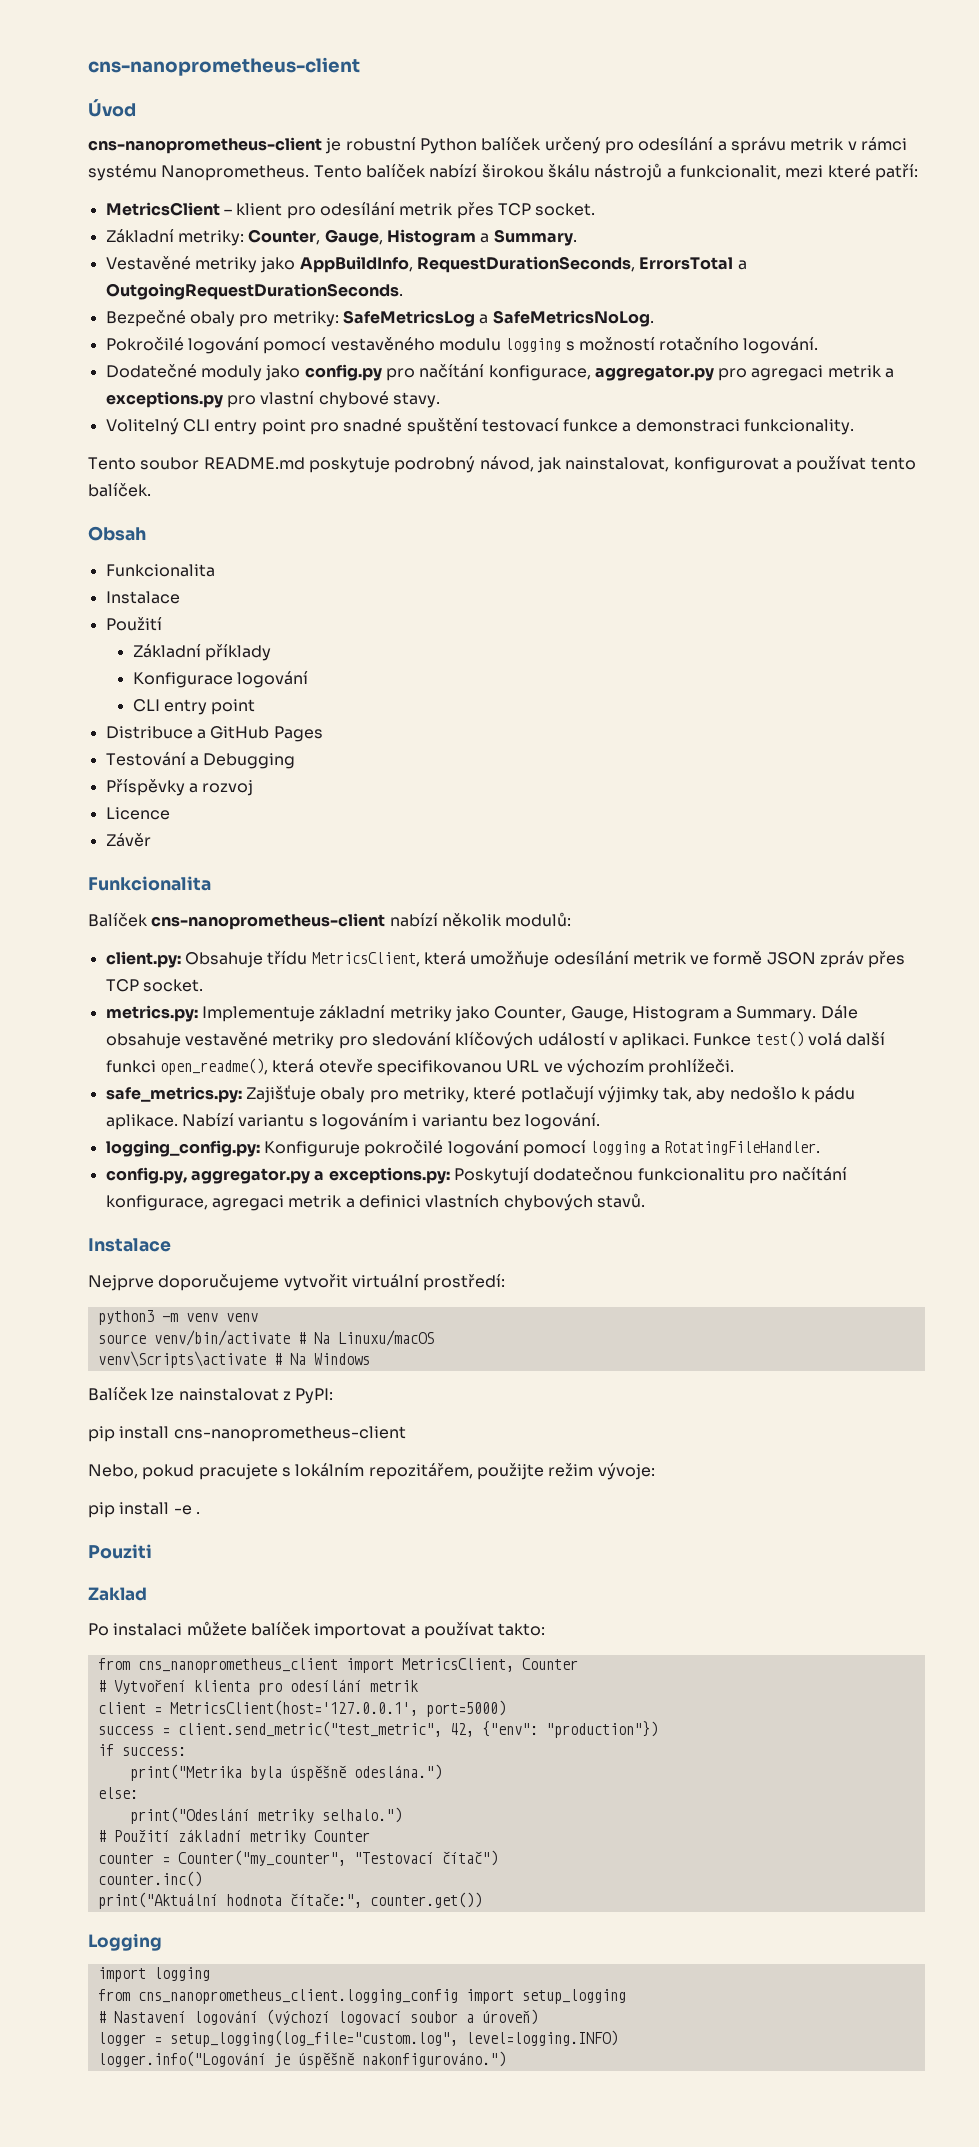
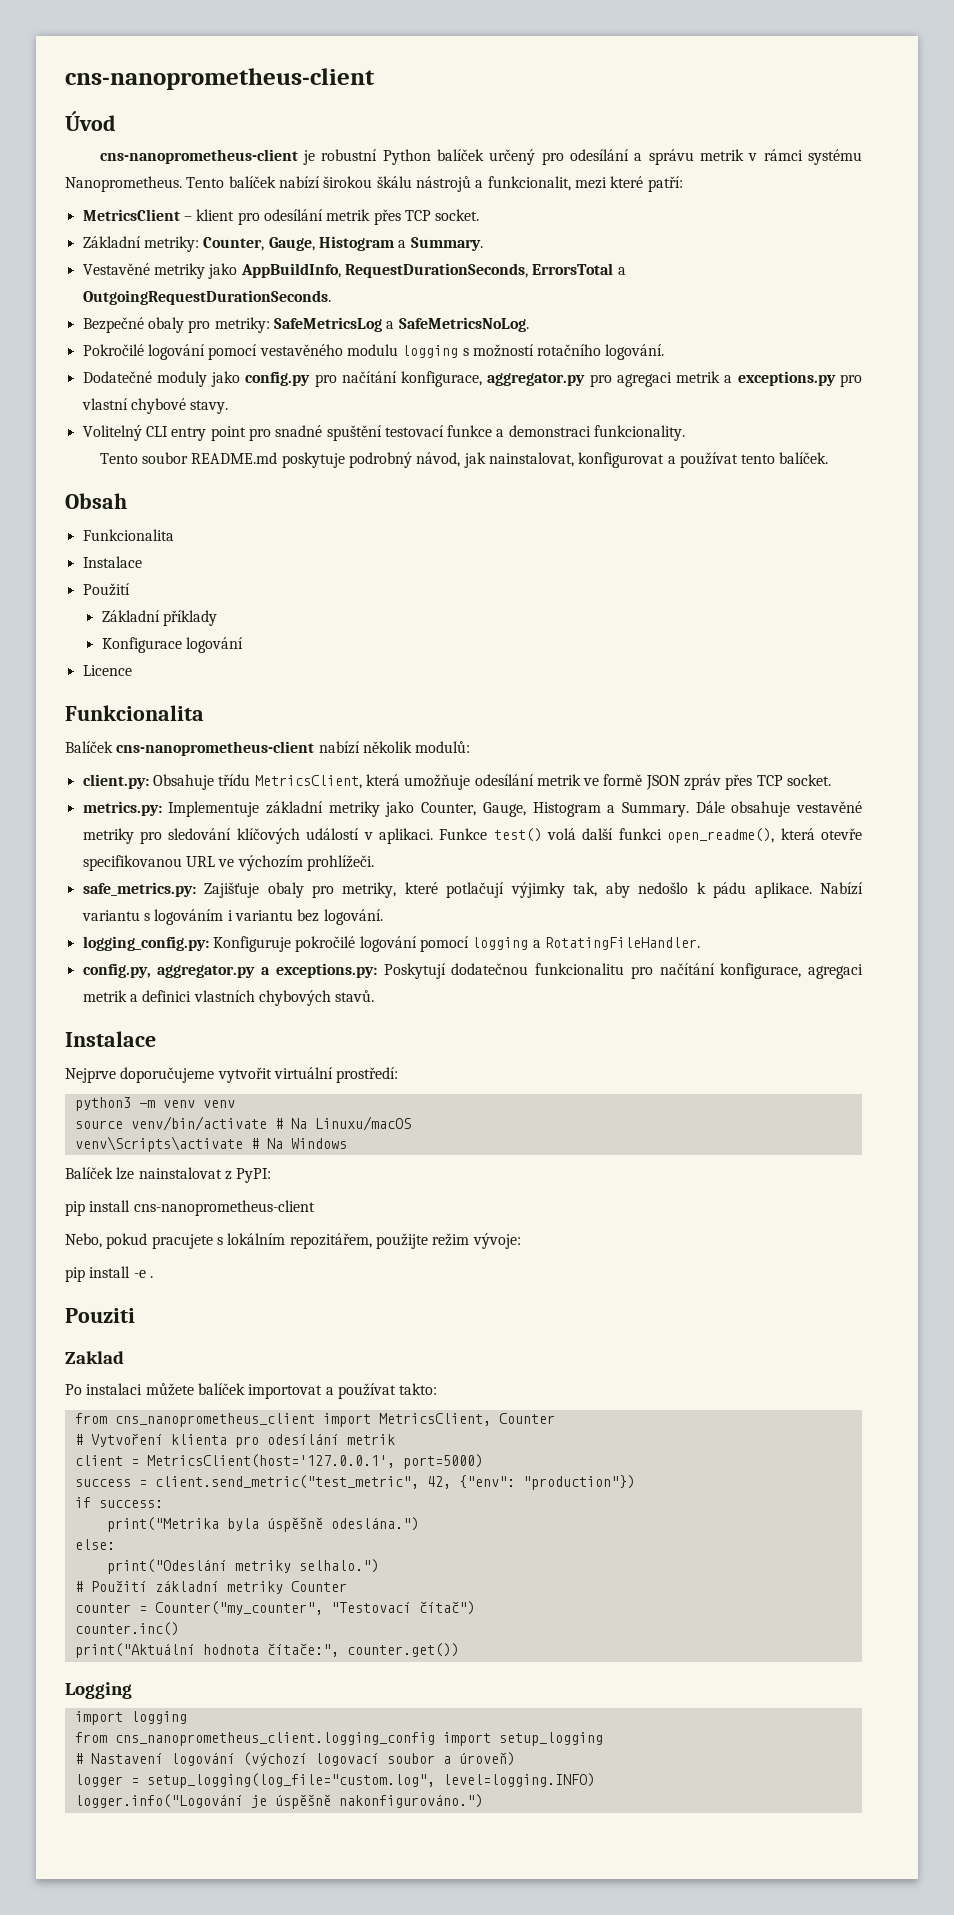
  Konfigurace logování
- CLI entry point
- Distribuce a GitHub Pages
- Testování a Debugging
- Příspěvky a rozvoj
- Závěr

